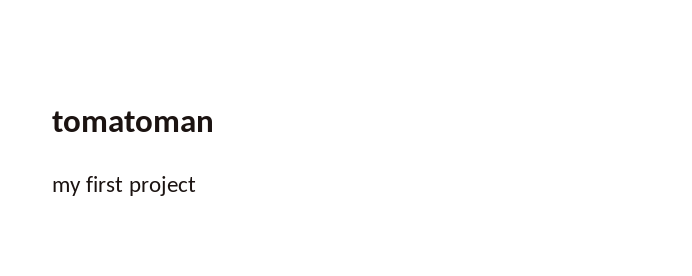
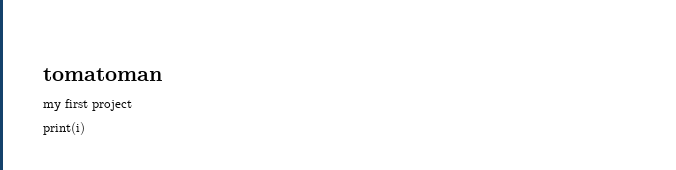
+ print(i)

